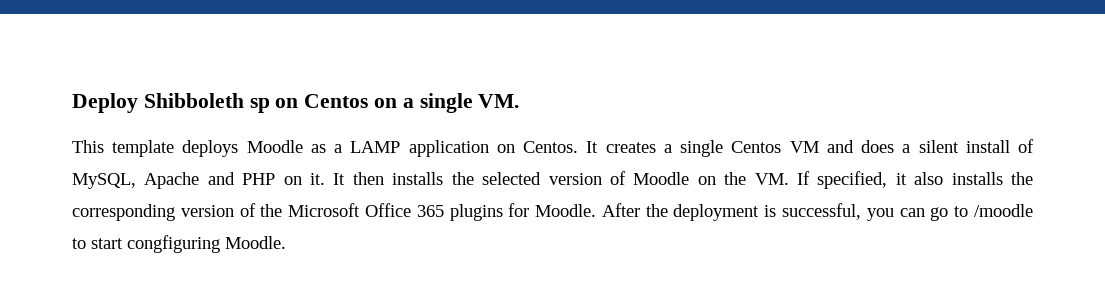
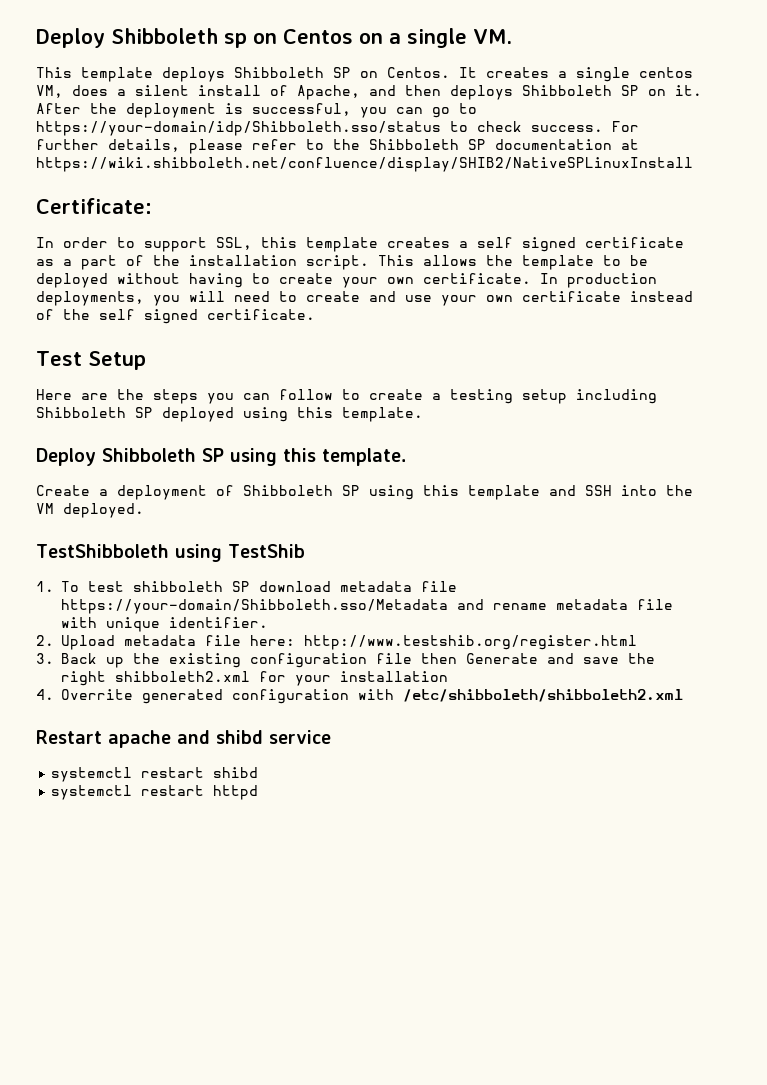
- This template deploys Moodle as a LAMP application on Centos.
+ This template deploys Shibboleth SP on Centos.
- It creates a single Centos VM and does a silent install of MySQL, Apache and PHP on it. It then installs the selected version of Moodle on the VM. If specified, it also installs the corresponding version of the Microsoft Office 365 plugins for Moodle.
+ It creates a single centos VM, does a silent install of Apache, and then deploys Shibboleth SP on it.
- After the deployment is successful, you can go to /moodle to start congfiguring Moodle.
+ After the deployment is successful, you can go to https://your-domain/idp/Shibboleth.sso/status to check success. For further details, please refer to the Shibboleth SP documentation at https://wiki.shibboleth.net/confluence/display/SHIB2/NativeSPLinuxInstall
+ Certificate:
+ In order to support SSL, this template creates a self signed certificate as a part of the installation script. This allows the template to be deployed without having to create your own certificate. In production deployments, you will need to create and use your own certificate instead of the self signed certificate.
+ Test Setup
+ Here are the steps you can follow to create a testing setup including Shibboleth SP deployed using this template.
+ Deploy Shibboleth SP using this template.
+ Create a deployment of Shibboleth SP using this template and SSH into the VM deployed.
+ TestShibboleth using TestShib
+ 1. To test shibboleth SP download metadata file https://your-domain/Shibboleth.sso/Metadata and rename metadata file with unique identifier.
+ 2. Upload metadata file here: http://www.testshib.org/register.html
+ 3. Back up the existing configuration file then Generate and save the right shibboleth2.xml for your installation
+ 4. Overrite generated configuration with /etc/shibboleth/shibboleth2.xml
+ Restart apache and shibd service
+ systemctl restart shibd
+ systemctl restart httpd

